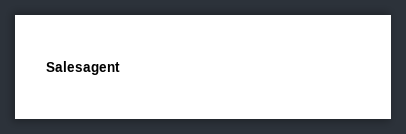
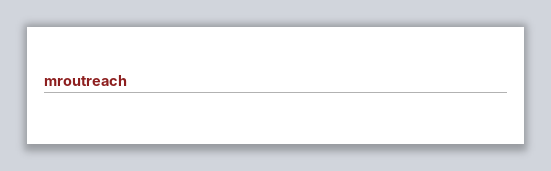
- Salesagent
+ mroutreach

